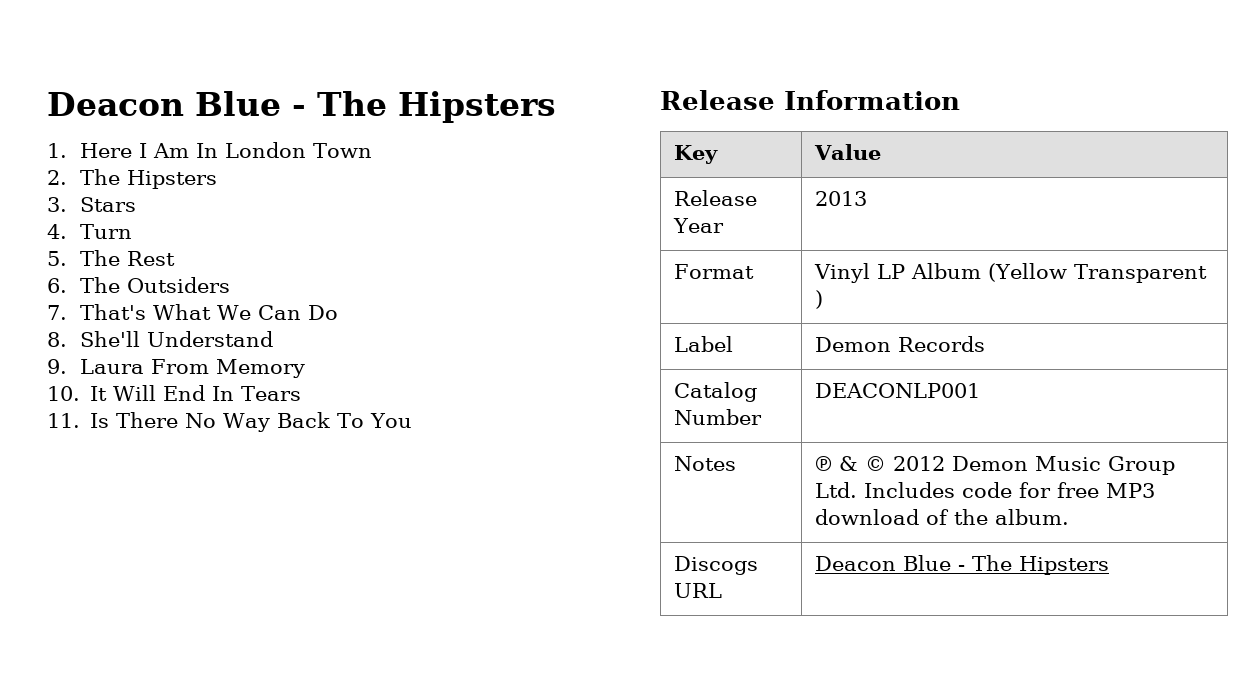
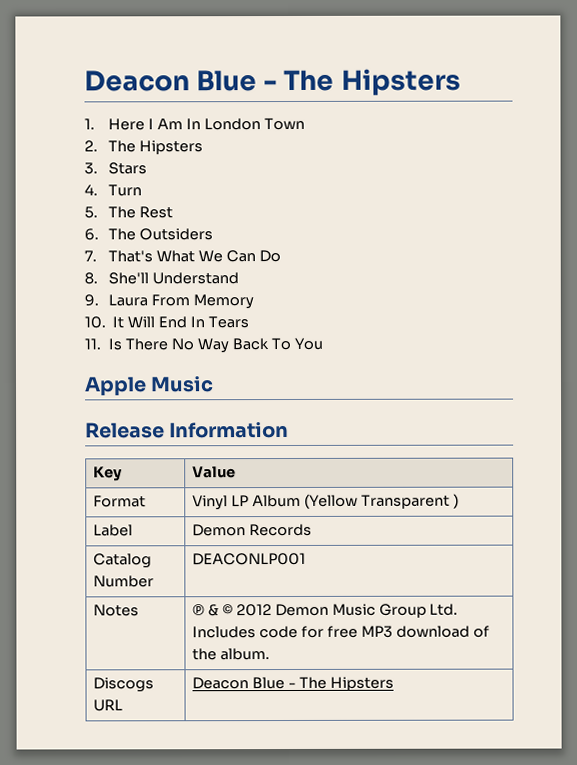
+ Apple Music
- Release Year | 2013

